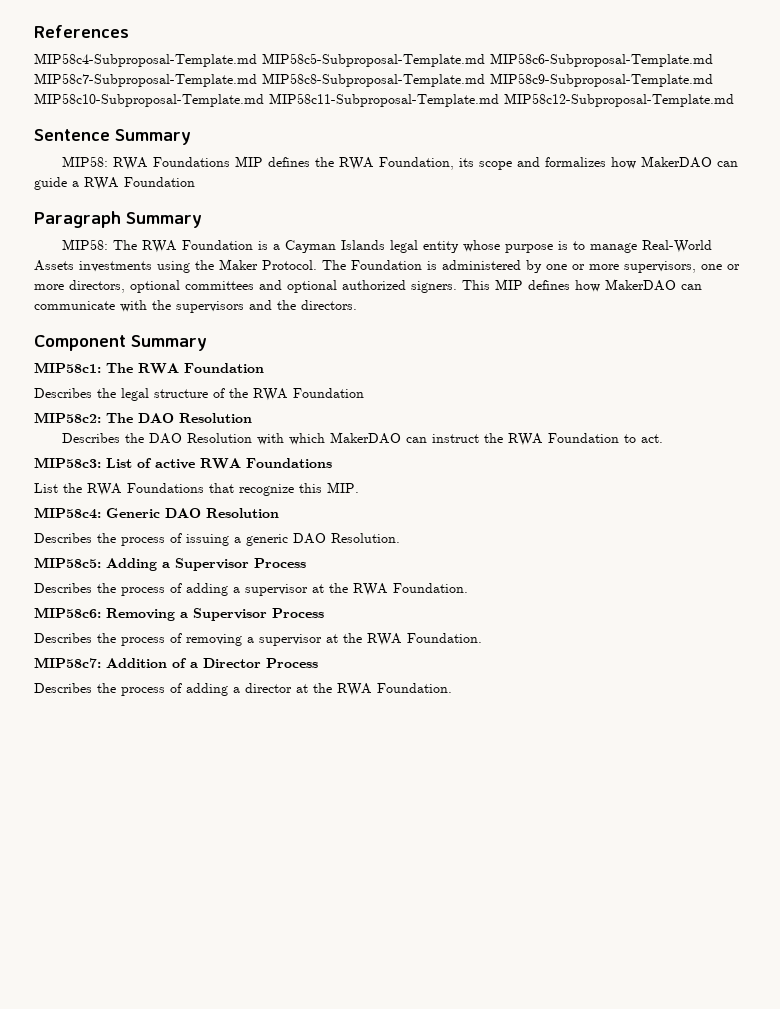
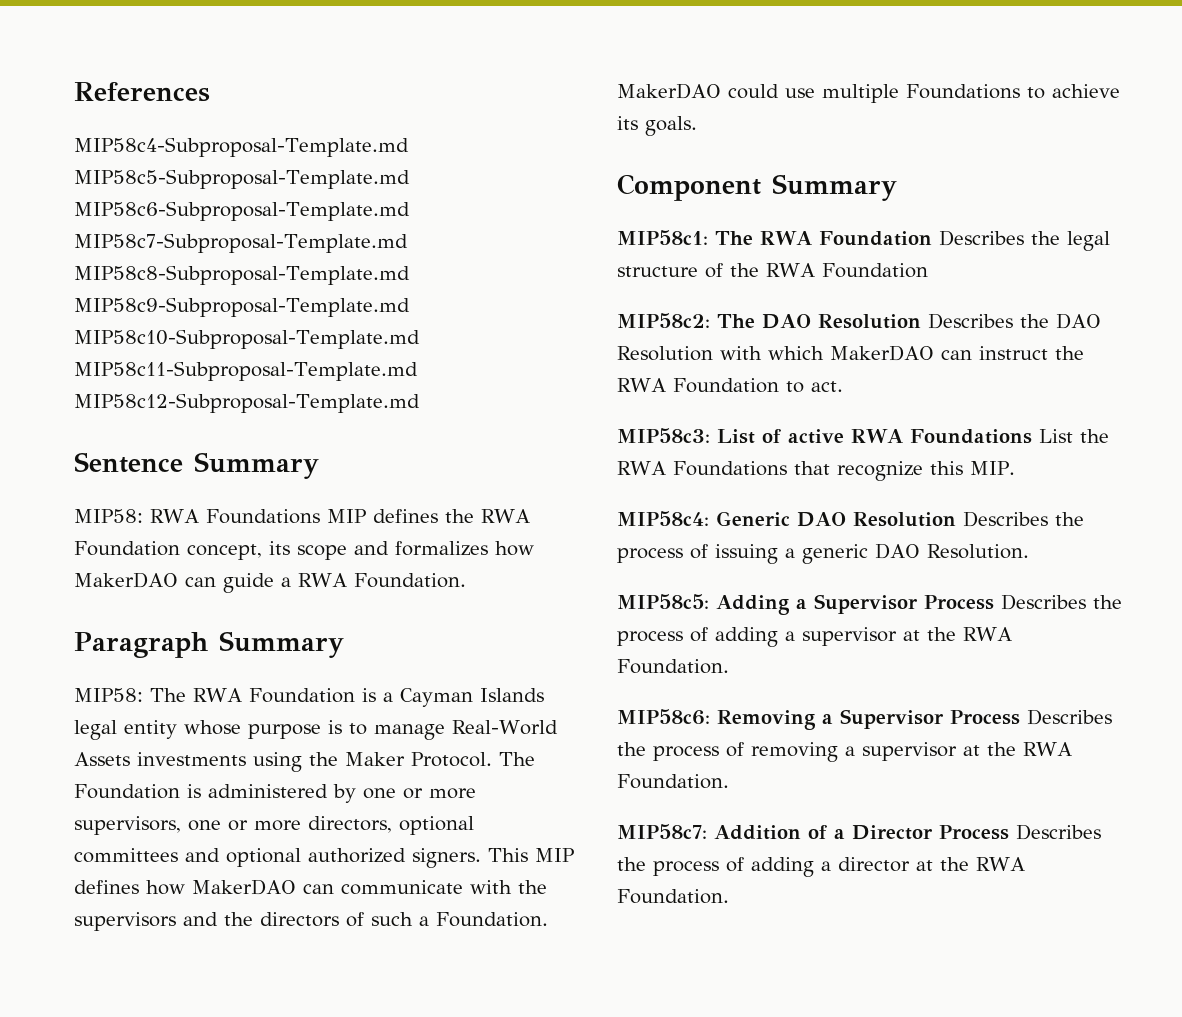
- MIP58: RWA Foundations MIP defines the RWA Foundation, its scope and formalizes how MakerDAO can guide a RWA Foundation
+ MIP58: RWA Foundations MIP defines the RWA Foundation concept, its scope and formalizes how MakerDAO can guide a RWA Foundation.
- This MIP defines how MakerDAO can communicate with the supervisors and the directors.
+ This MIP defines how MakerDAO can communicate with the supervisors and the directors of such a Foundation. MakerDAO could use multiple Foundations to achieve its goals.
- MIP58c1: The RWA Foundation
- Describes the legal structure of the RWA Foundation
+ MIP58c1: The RWA Foundation Describes the legal structure of the RWA Foundation
- MIP58c2: The DAO Resolution
- Describes the DAO Resolution with which MakerDAO can instruct the RWA Foundation to act.
+ MIP58c2: The DAO Resolution Describes the DAO Resolution with which MakerDAO can instruct the RWA Foundation to act.
- MIP58c3: List of active RWA Foundations
- List the RWA Foundations that recognize this MIP.
+ MIP58c3: List of active RWA Foundations List the RWA Foundations that recognize this MIP.
- MIP58c4: Generic DAO Resolution
- Describes the process of issuing a generic DAO Resolution.
+ MIP58c4: Generic DAO Resolution Describes the process of issuing a generic DAO Resolution.
- MIP58c5: Adding a Supervisor Process
- Describes the process of adding a supervisor at the RWA Foundation.
+ MIP58c5: Adding a Supervisor Process Describes the process of adding a supervisor at the RWA Foundation.
- MIP58c6: Removing a Supervisor Process
- Describes the process of removing a supervisor at the RWA Foundation.
+ MIP58c6: Removing a Supervisor Process Describes the process of removing a supervisor at the RWA Foundation.
- MIP58c7: Addition of a Director Process
- Describes the process of adding a director at the RWA Foundation.
+ MIP58c7: Addition of a Director Process Describes the process of adding a director at the RWA Foundation.

